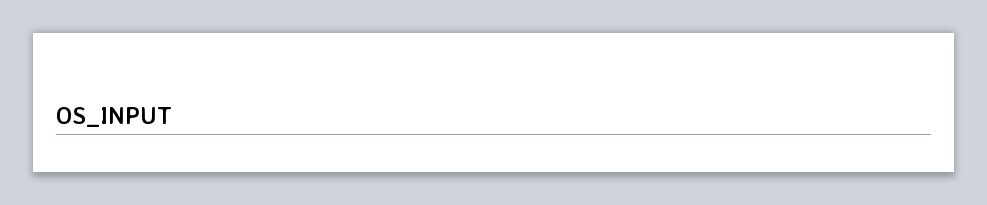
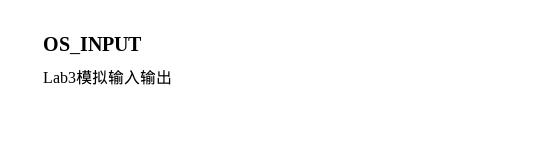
+ Lab3模拟输入输出

